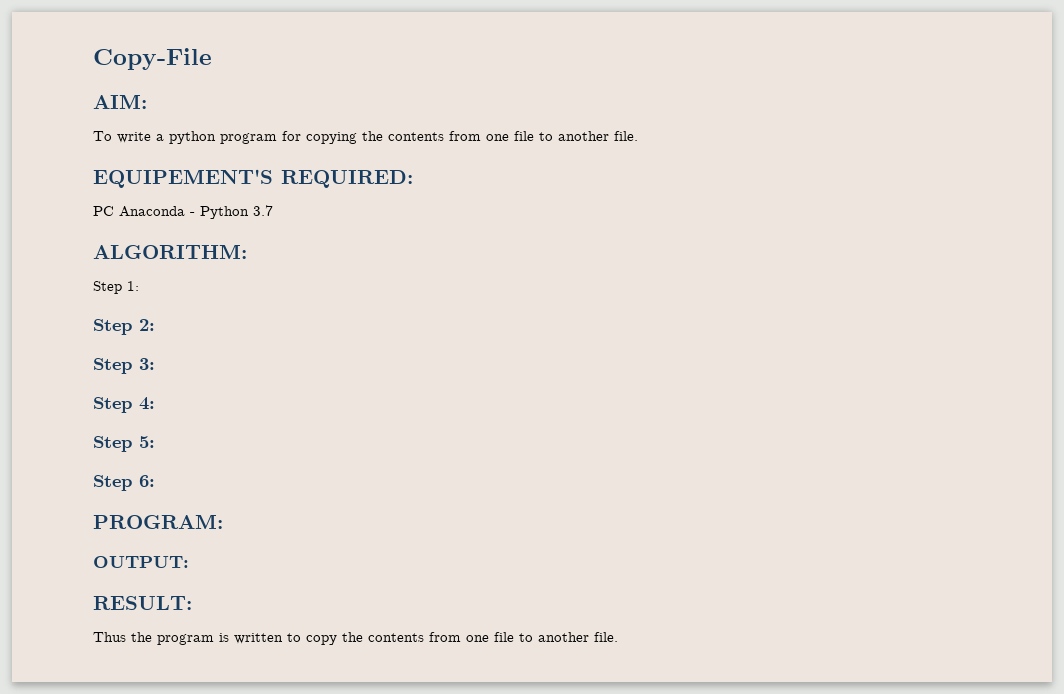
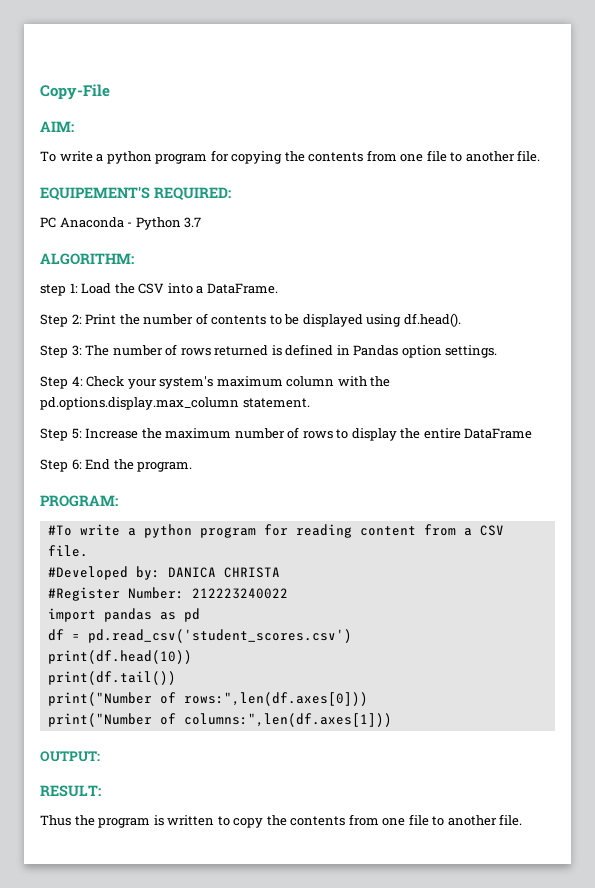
- Step 1:
- Step 2:
- Step 3:
- Step 4:
- Step 5:
- Step 6:
+ step 1: Load the CSV into a DataFrame.
+ Step 2: Print the number of contents to be displayed using df.head().
+ Step 3: The number of rows returned is defined in Pandas option settings.
+ Step 4: Check your system's maximum column with the pd.options.display.max_column statement.
+ Step 5: Increase the maximum number of rows to display the entire DataFrame
+ Step 6: End the program.
  PROGRAM:
+ #To write a python program for reading content from a CSV file.
+ #Developed by: DANICA CHRISTA
+ #Register Number: 212223240022
+ import pandas as pd
+ df = pd.read_csv('student_scores.csv')
+ print(df.head(10))
+ print(df.tail())
+ print("Number of rows:",len(df.axes[0]))
+ print("Number of columns:",len(df.axes[1]))

